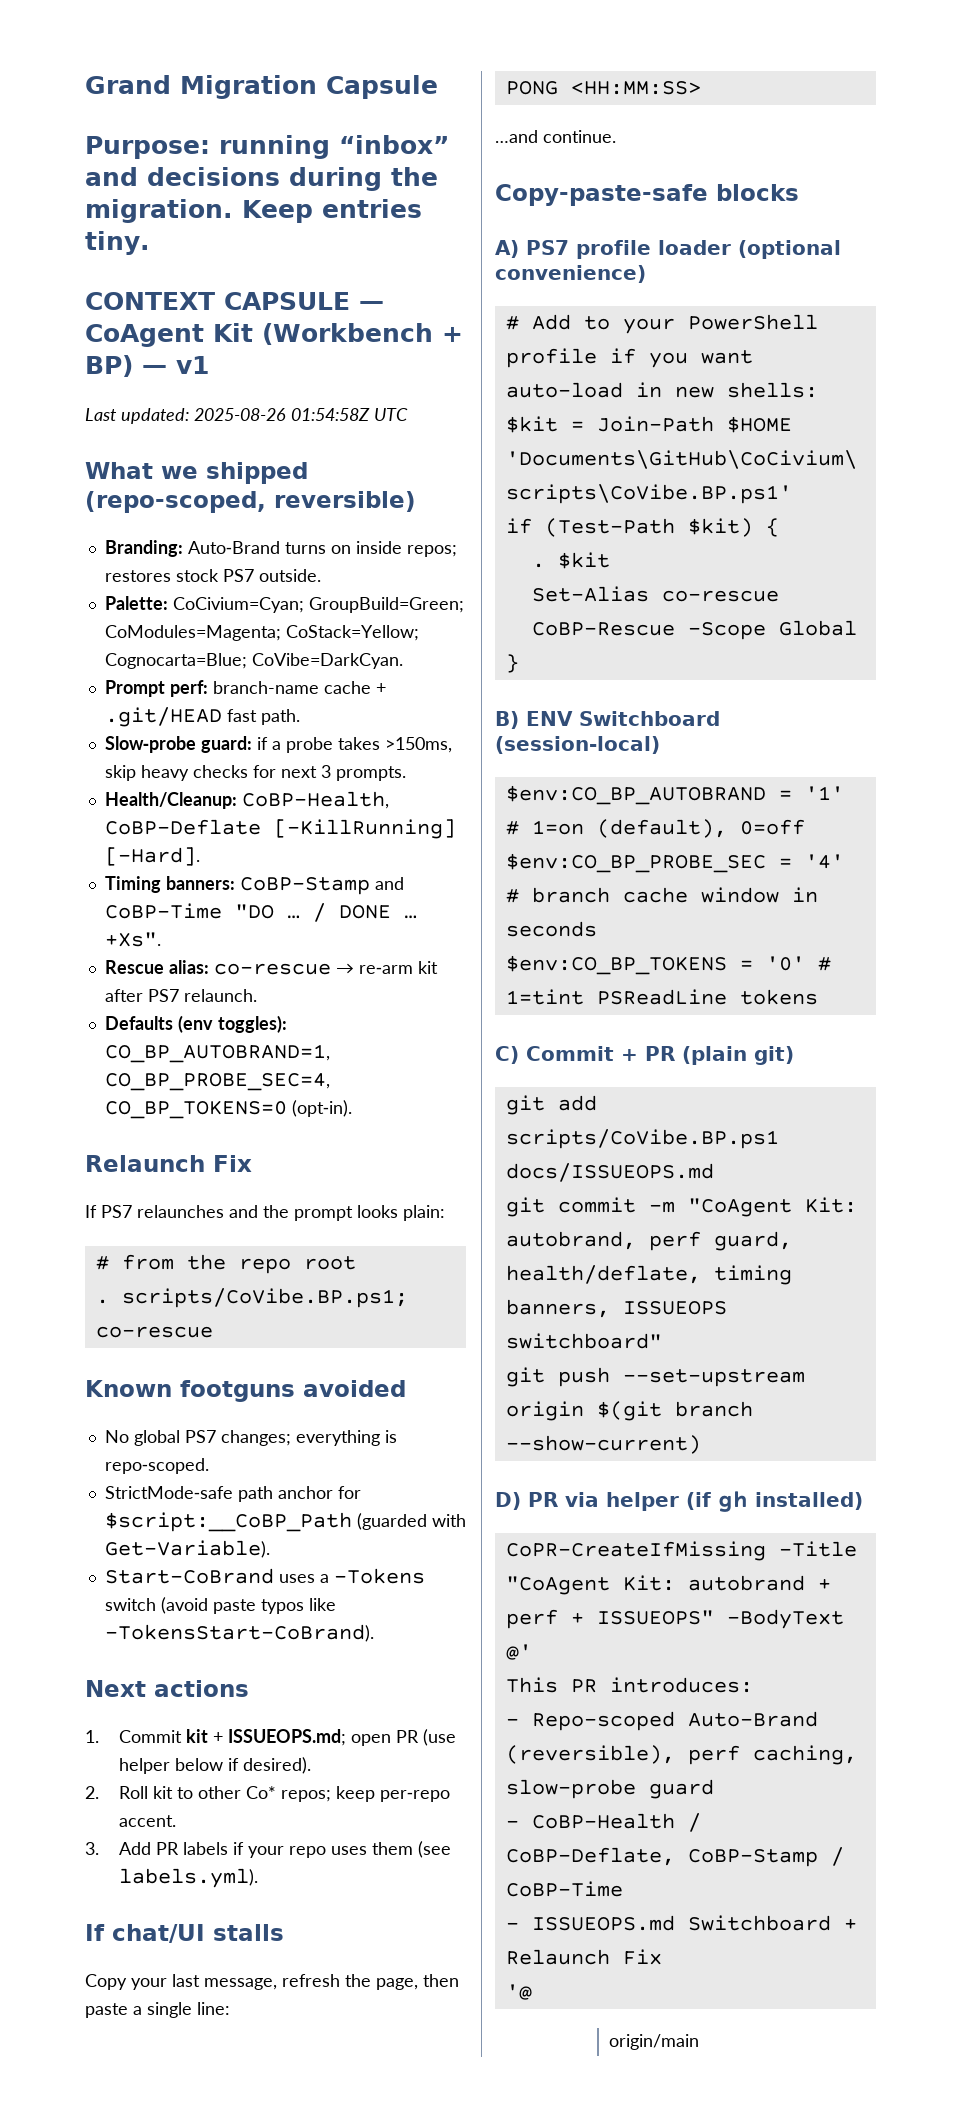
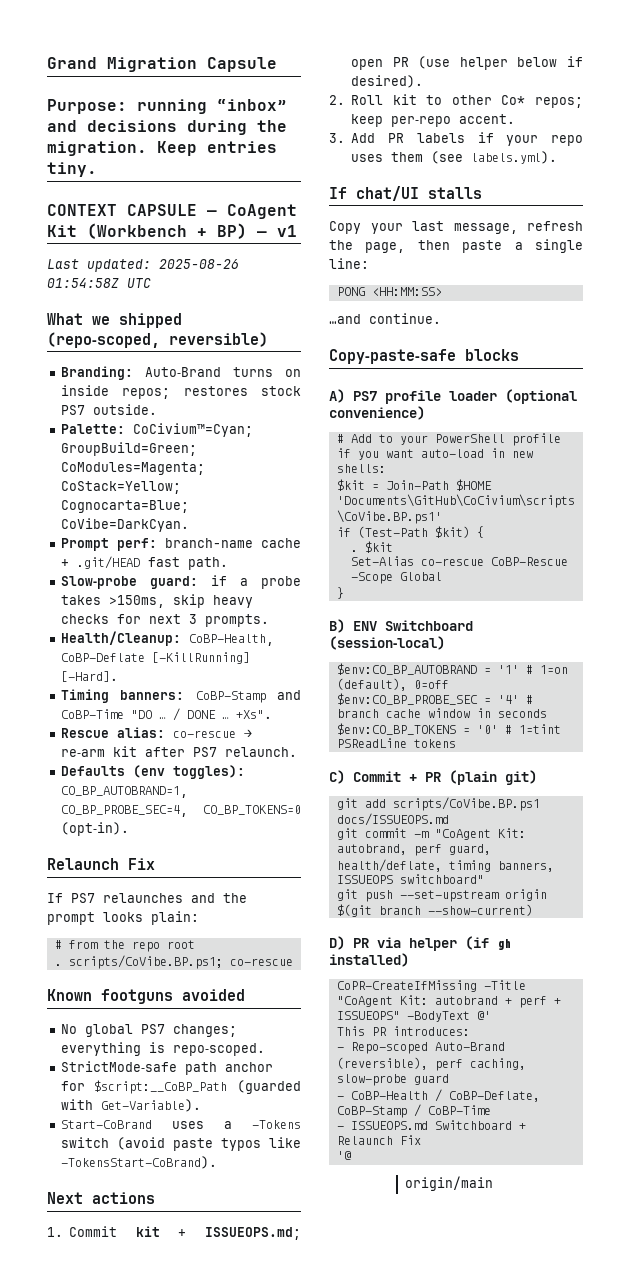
- Palette: CoCivium=Cyan; GroupBuild=Green; CoModules=Magenta; CoStack=Yellow; Cognocarta=Blue; CoVibe=DarkCyan.
+ Palette: CoCivium™=Cyan; GroupBuild=Green; CoModules=Magenta; CoStack=Yellow; Cognocarta=Blue; CoVibe=DarkCyan.

